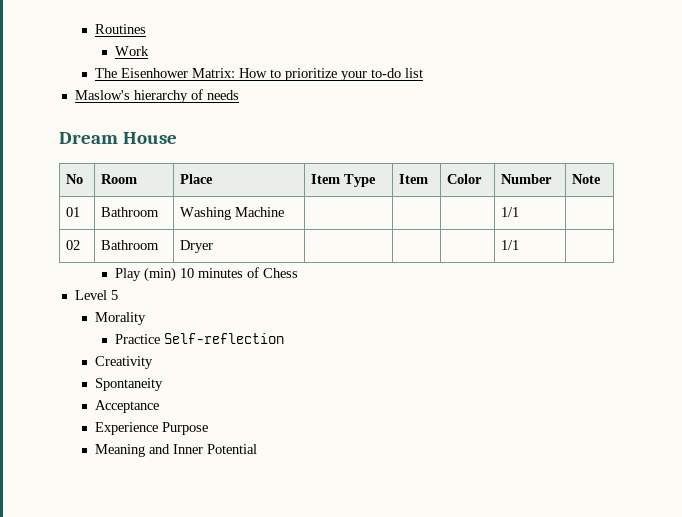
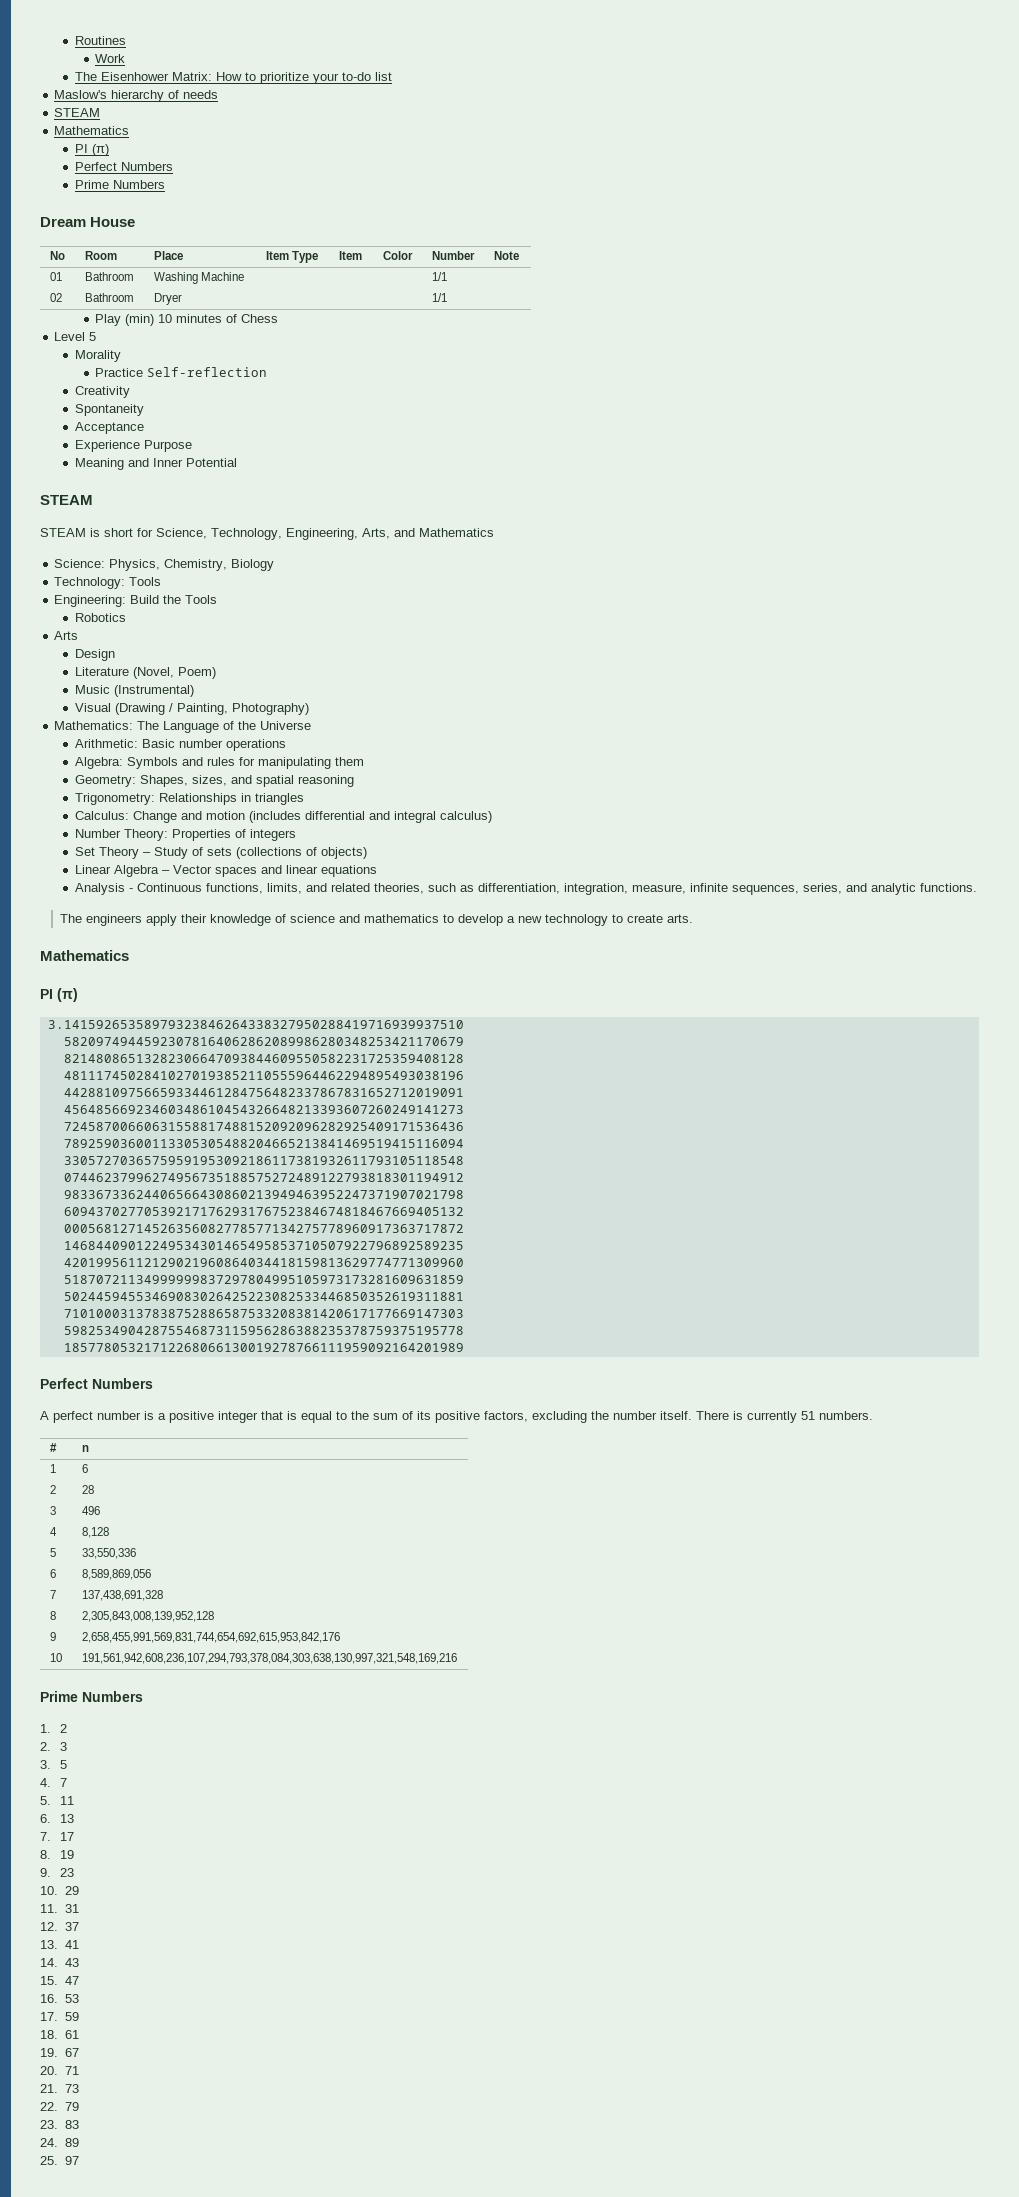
  Maslow's hierarchy of needs
+ STEAM
+ Mathematics
+ PI (π)
+ Perfect Numbers
+ Prime Numbers
  Meaning and Inner Potential
+ STEAM
+ STEAM is short for Science, Technology, Engineering, Arts, and Mathematics
+ Science: Physics, Chemistry, Biology
+ Technology: Tools
+ Engineering: Build the Tools
+ Robotics
+ Arts
+ Design
+ Literature (Novel, Poem)
+ Music (Instrumental)
+ Visual (Drawing / Painting, Photography)
+ Mathematics: The Language of the Universe
+ Arithmetic: Basic number operations
+ Algebra: Symbols and rules for manipulating them
+ Geometry: Shapes, sizes, and spatial reasoning
+ Trigonometry: Relationships in triangles
+ Calculus: Change and motion (includes differential and integral calculus)
+ Number Theory: Properties of integers
+ Set Theory – Study of sets (collections of objects)
+ Linear Algebra – Vector spaces and linear equations
+ Analysis - Continuous functions, limits, and related theories, such as differentiation, integration, measure, infinite sequences, series, and analytic functions.
+ The engineers apply their knowledge of science and mathematics to develop a new technology to create arts.
+ Mathematics
+ PI (π)
+ 3.14159265358979323846264338327950288419716939937510
+ 58209749445923078164062862089986280348253421170679
+ 82148086513282306647093844609550582231725359408128
+ 48111745028410270193852110555964462294895493038196
+ 44288109756659334461284756482337867831652712019091
+ 45648566923460348610454326648213393607260249141273
+ 72458700660631558817488152092096282925409171536436
+ 78925903600113305305488204665213841469519415116094
+ 33057270365759591953092186117381932611793105118548
+ 07446237996274956735188575272489122793818301194912
+ 98336733624406566430860213949463952247371907021798
+ 60943702770539217176293176752384674818467669405132
+ 00056812714526356082778577134275778960917363717872
+ 14684409012249534301465495853710507922796892589235
+ 42019956112129021960864034418159813629774771309960
+ 51870721134999999837297804995105973173281609631859
+ 50244594553469083026425223082533446850352619311881
+ 71010003137838752886587533208381420617177669147303
+ 59825349042875546873115956286388235378759375195778
+ 18577805321712268066130019278766111959092164201989
+ Perfect Numbers
+ A perfect number is a positive integer that is equal to the sum of its positive factors, excluding the number itself. There is currently 51 numbers.
+ # | n
+ 1 | 6
+ 2 | 28
+ 3 | 496
+ 4 | 8,128
+ 5 | 33,550,336
+ 6 | 8,589,869,056
+ 7 | 137,438,691,328
+ 8 | 2,305,843,008,139,952,128
+ 9 | 2,658,455,991,569,831,744,654,692,615,953,842,176
+ 10 | 191,561,942,608,236,107,294,793,378,084,303,638,130,997,321,548,169,216
+ Prime Numbers
+ 1. 2
+ 2. 3
+ 3. 5
+ 4. 7
+ 5. 11
+ 6. 13
+ 7. 17
+ 8. 19
+ 9. 23
+ 10. 29
+ 11. 31
+ 12. 37
+ 13. 41
+ 14. 43
+ 15. 47
+ 16. 53
+ 17. 59
+ 18. 61
+ 19. 67
+ 20. 71
+ 21. 73
+ 22. 79
+ 23. 83
+ 24. 89
+ 25. 97

